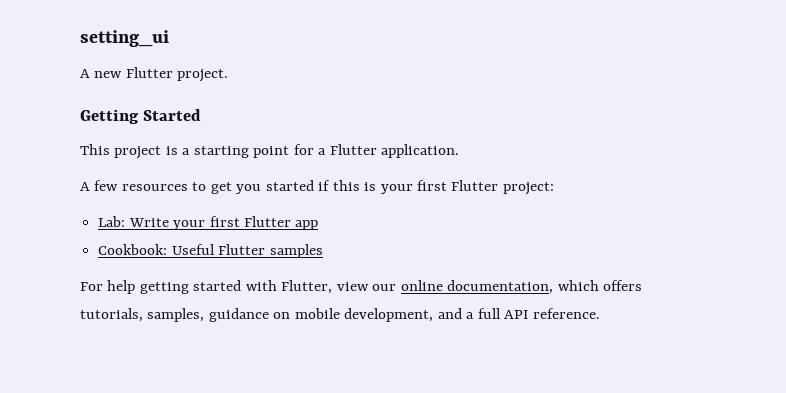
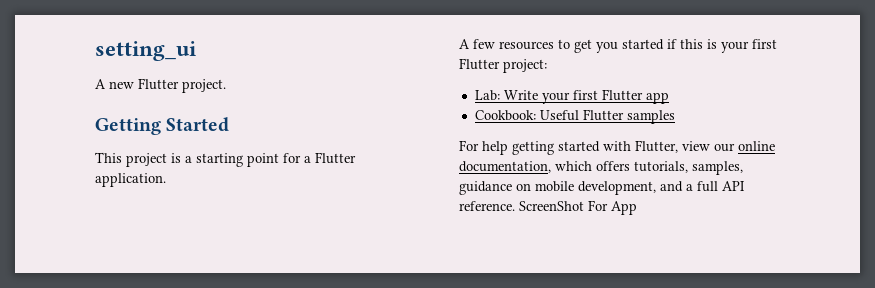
+ ScreenShot For App

